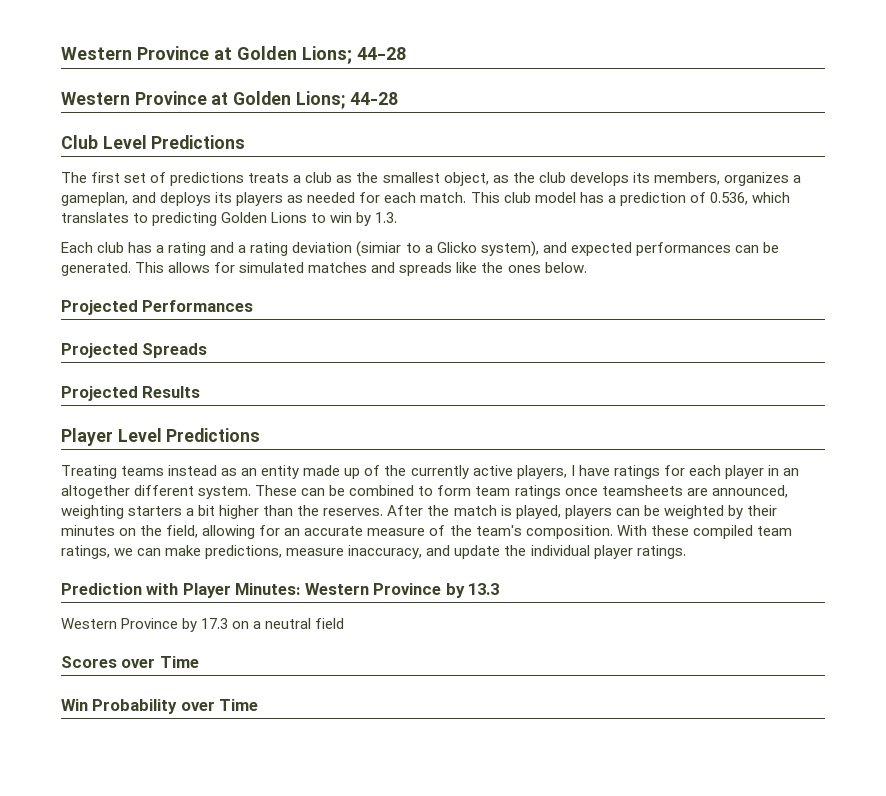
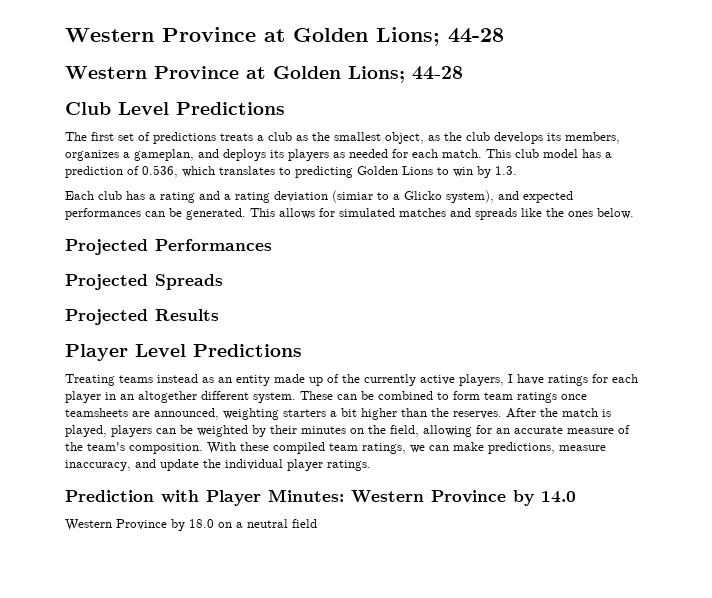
- Prediction with Player Minutes: Western Province by 13.3
- Western Province by 17.3 on a neutral field
+ Prediction with Player Minutes: Western Province by 14.0
+ Western Province by 18.0 on a neutral field
- Scores over Time
- Win Probability over Time

